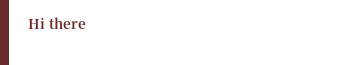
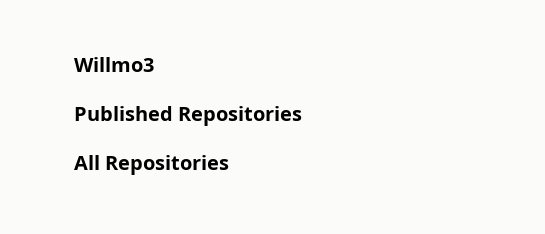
- Hi there
+ Willmo3
+ Published Repositories
+ All Repositories

